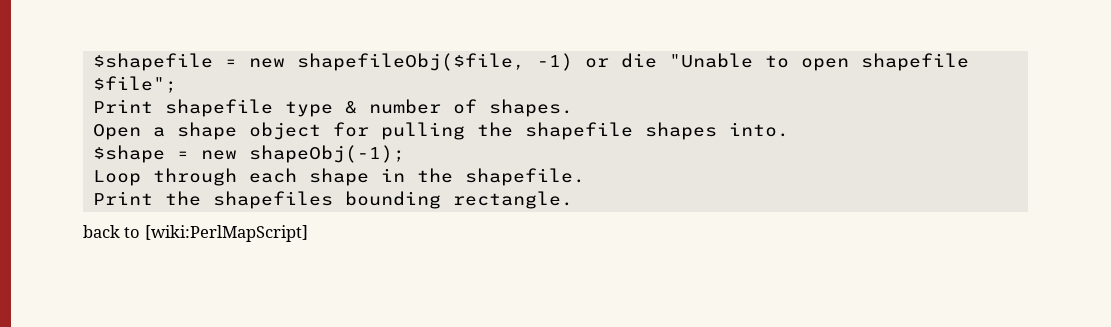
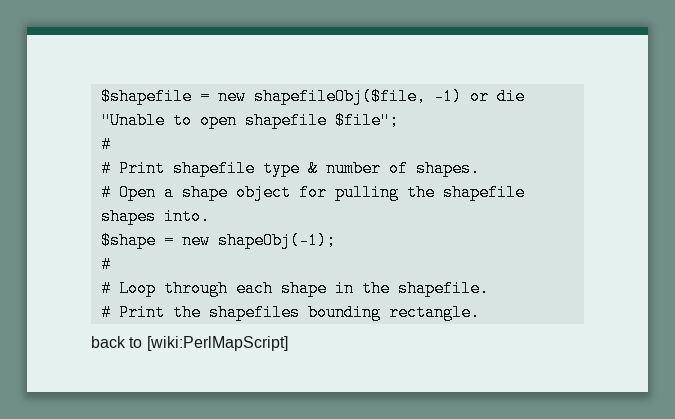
  $shapefile = new shapefileObj($file, -1) or die "Unable to open shapefile $file";
- Print shapefile type & number of shapes.
+ #
+ # Print shapefile type & number of shapes.
- Open a shape object for pulling the shapefile shapes into.
+ # Open a shape object for pulling the shapefile shapes into.
  $shape = new shapeObj(-1);
- Loop through each shape in the shapefile.
+ #
+ # Loop through each shape in the shapefile.
- Print the shapefiles bounding rectangle.
+ # Print the shapefiles bounding rectangle.

